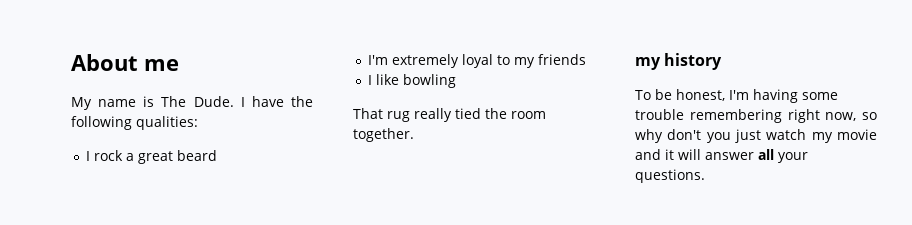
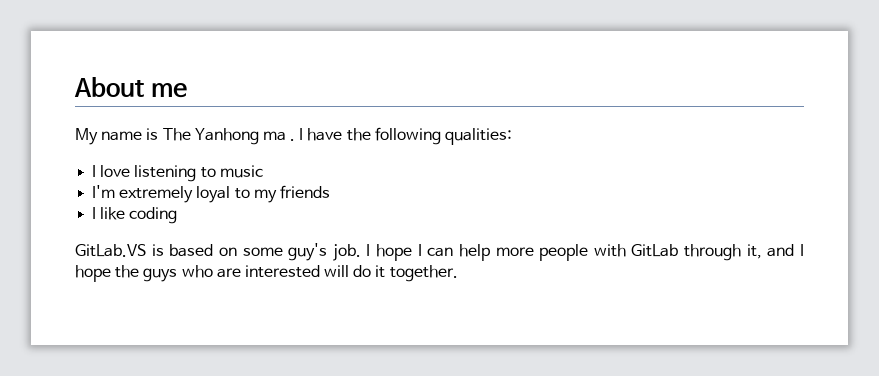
- My name is The Dude.
+ My name is The Yanhong ma .
- I rock a great beard
+ I love listening to music
- I like bowling
- That rug really tied the room together.
- my history
- To be honest, I'm having some trouble remembering right now, so why don't you just watch my movie and it will answer all your questions.
+ I like coding
+ GitLab.VS is based on some guy's job. I hope I can help more people with GitLab through it, and I hope the guys who are interested will do it together.

